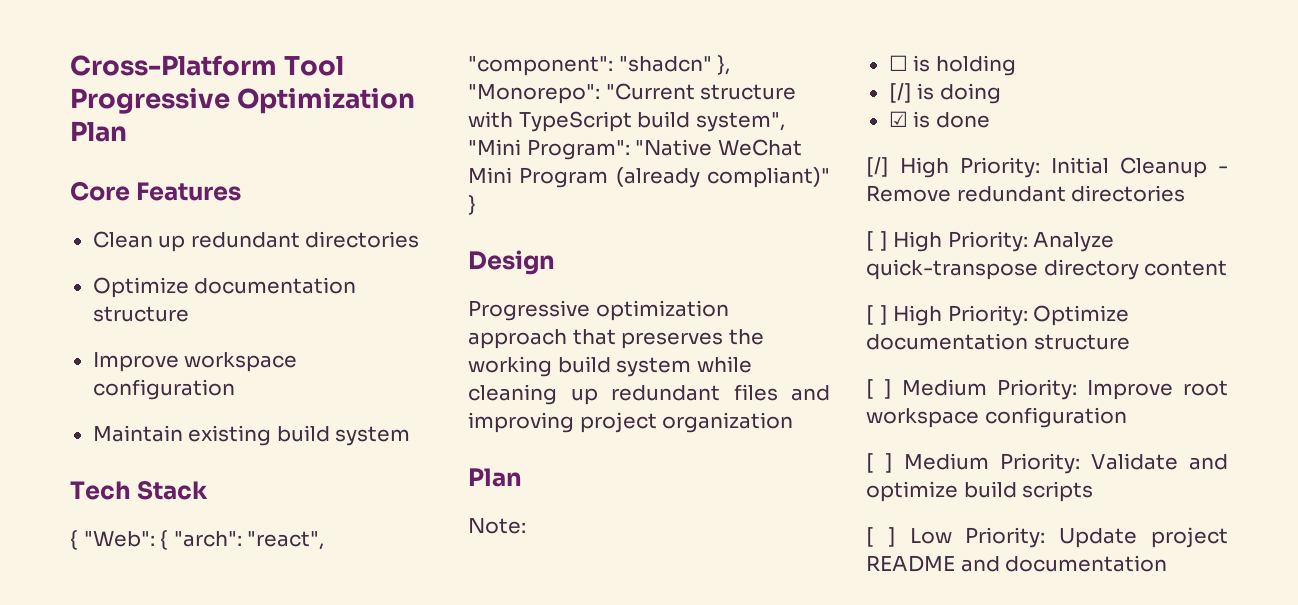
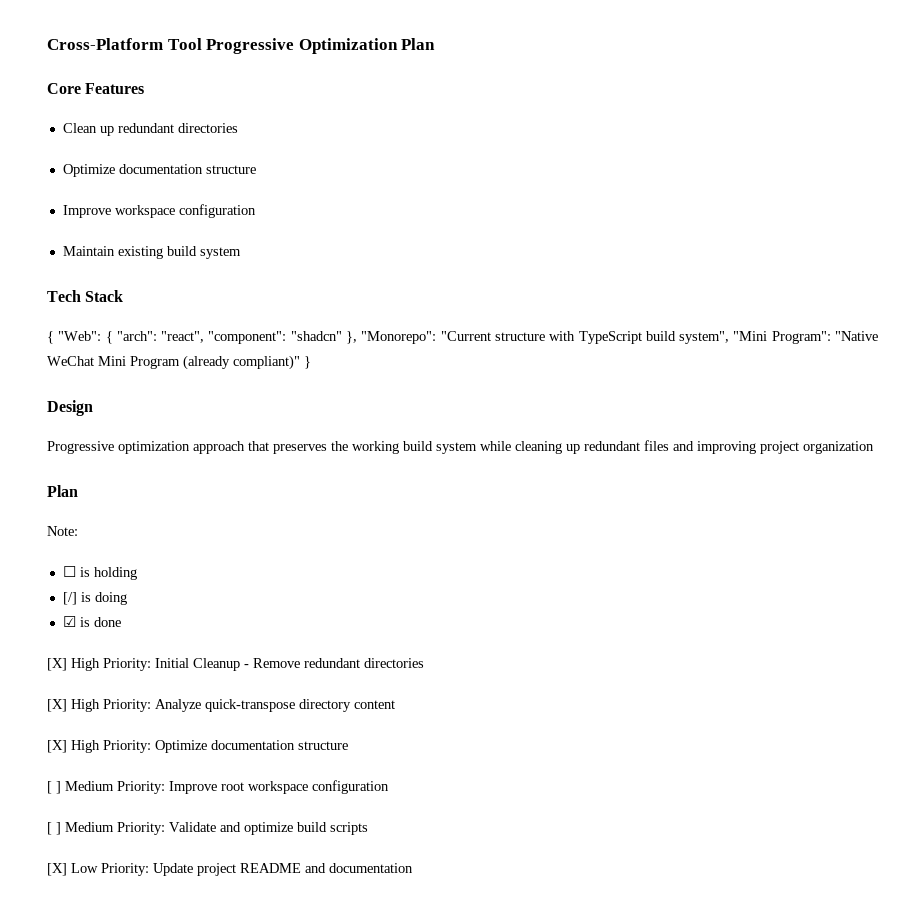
- [/] High Priority: Initial Cleanup - Remove redundant directories
+ [X] High Priority: Initial Cleanup - Remove redundant directories
- [ ] High Priority: Analyze quick-transpose directory content
+ [X] High Priority: Analyze quick-transpose directory content
- [ ] High Priority: Optimize documentation structure
+ [X] High Priority: Optimize documentation structure
- [ ] Low Priority: Update project README and documentation
+ [X] Low Priority: Update project README and documentation

